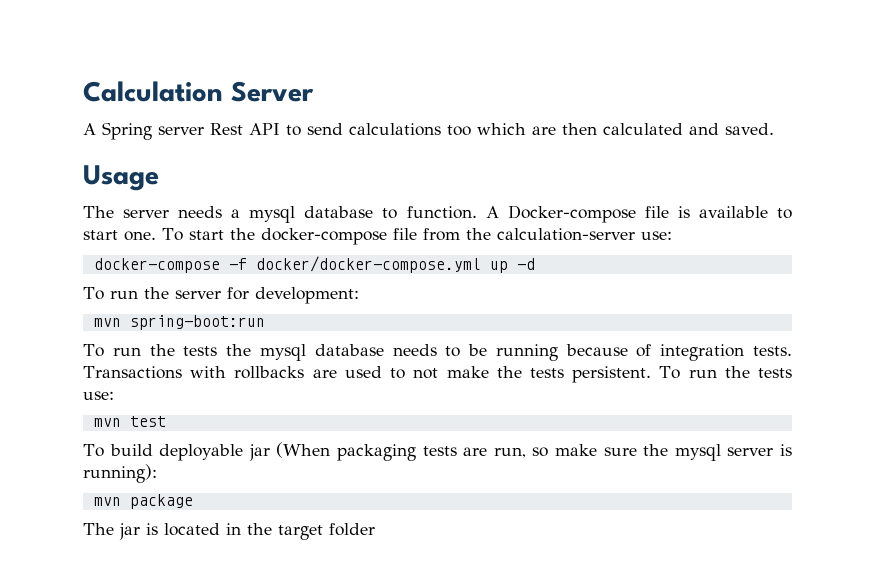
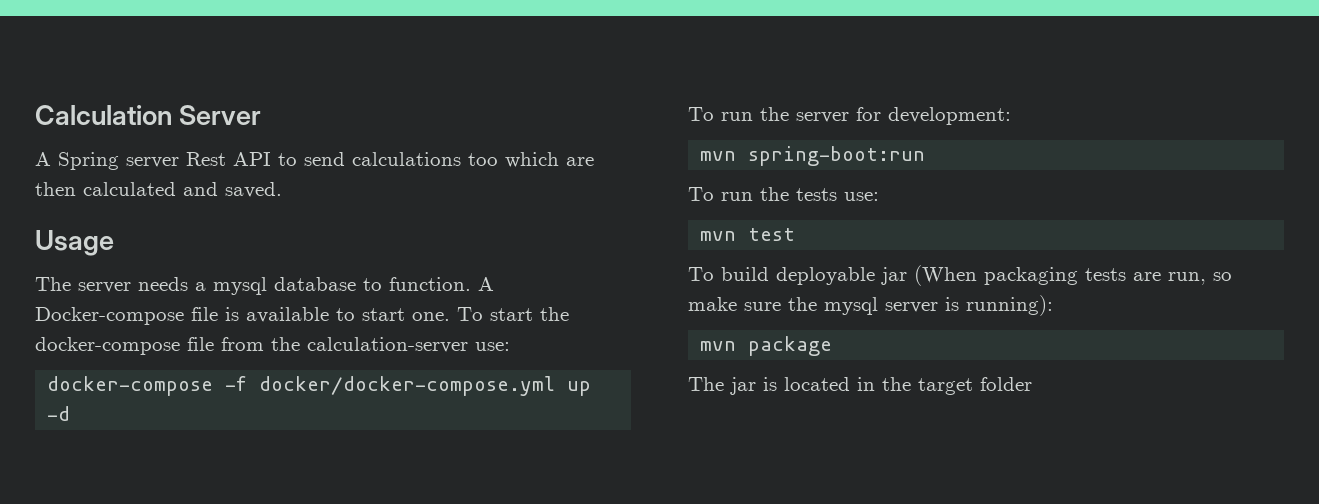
- To run the tests the mysql database needs to be running because of integration tests. Transactions with rollbacks are used to not make the tests persistent. To run the tests use:
+ To run the tests use:

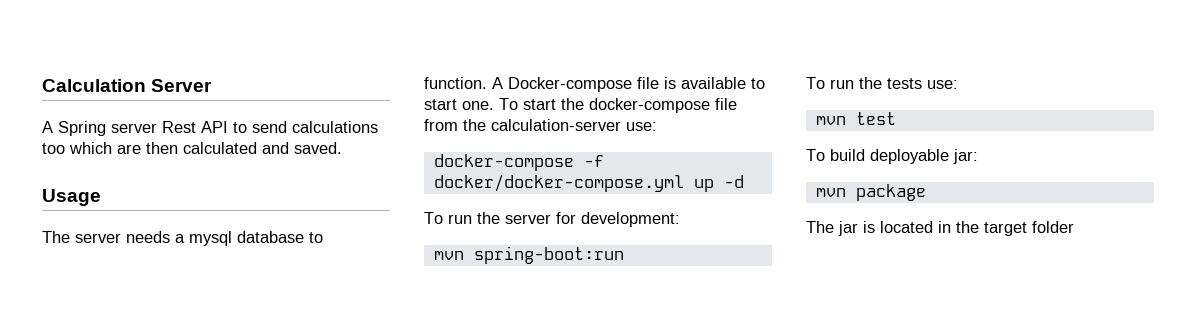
- To build deployable jar (When packaging tests are run, so make sure the mysql server is running):
+ To build deployable jar:

